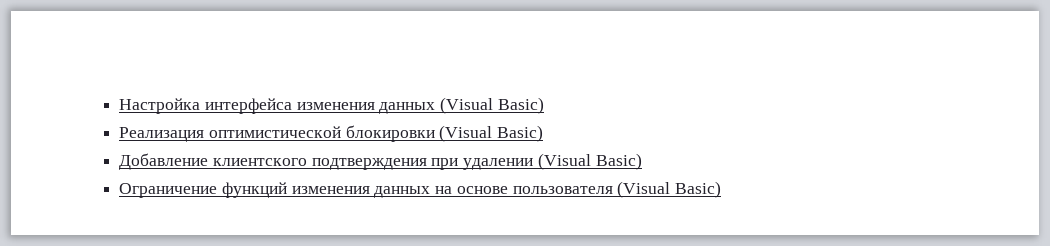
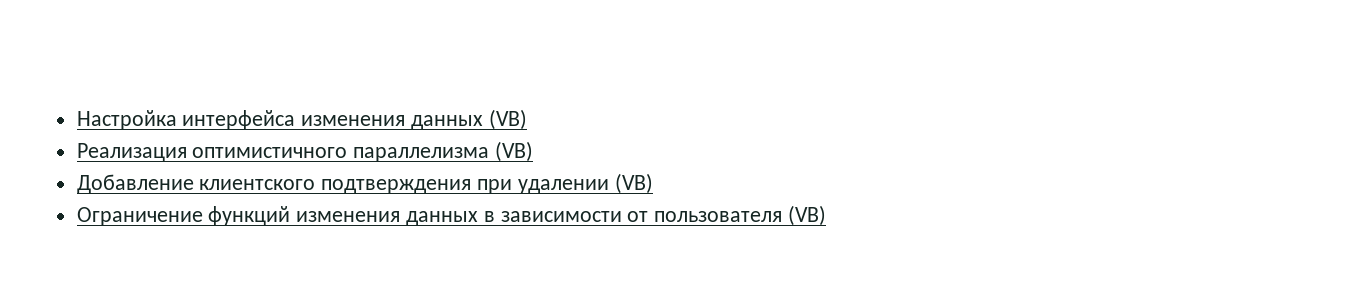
- Настройка интерфейса изменения данных (Visual Basic)
+ Настройка интерфейса изменения данных (VB)
- Реализация оптимистической блокировки (Visual Basic)
+ Реализация оптимистичного параллелизма (VB)
- Добавление клиентского подтверждения при удалении (Visual Basic)
+ Добавление клиентского подтверждения при удалении (VB)
- Ограничение функций изменения данных на основе пользователя (Visual Basic)
+ Ограничение функций изменения данных в зависимости от пользователя (VB)

